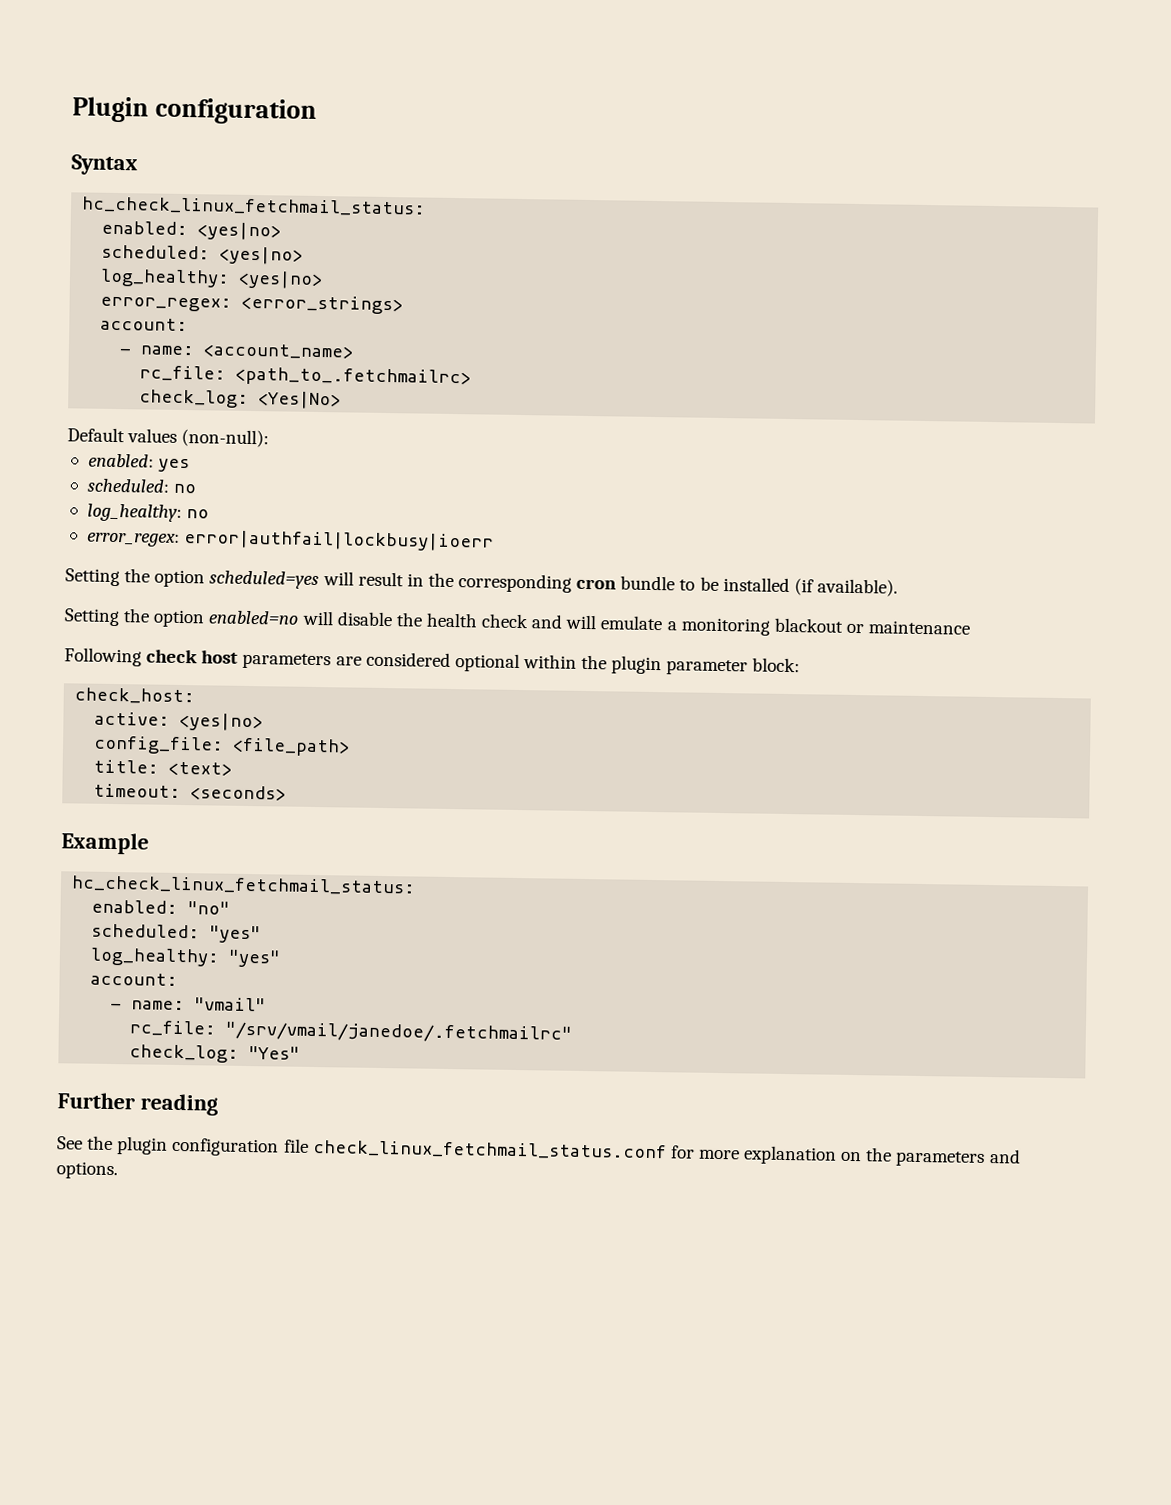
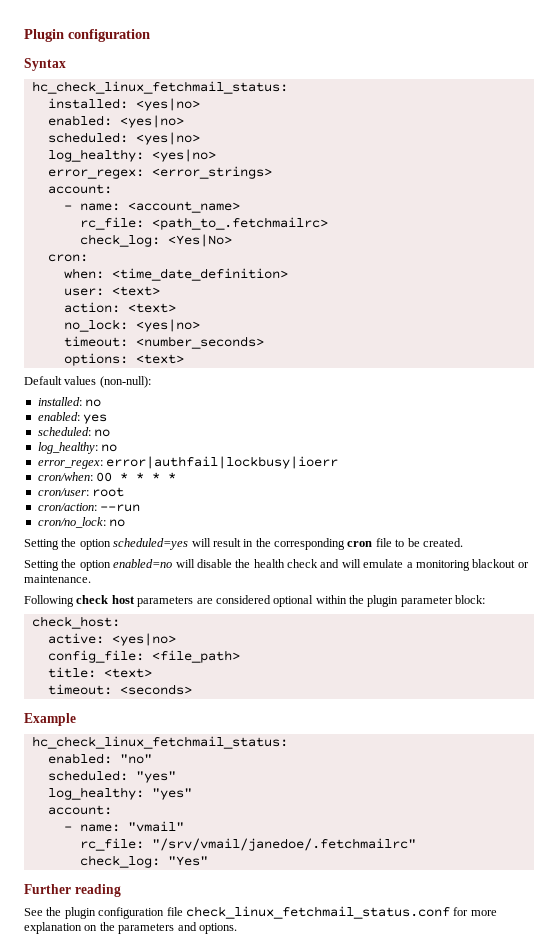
+ installed: <yes|no>
+ cron:
+ when: <time_date_definition>
+ user: <text>
+ action: <text>
+ no_lock: <yes|no>
+ timeout: <number_seconds>
+ options: <text>
+ installed: no
+ cron/when: 00 * * * *
+ cron/user: root
+ cron/action: --run
+ cron/no_lock: no
- Setting the option scheduled=yes will result in the corresponding cron bundle to be installed (if available).
+ Setting the option scheduled=yes will result in the corresponding cron file to be created.
- Setting the option enabled=no will disable the health check and will emulate a monitoring blackout or maintenance
+ Setting the option enabled=no will disable the health check and will emulate a monitoring blackout or maintenance.

